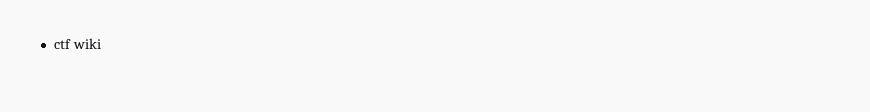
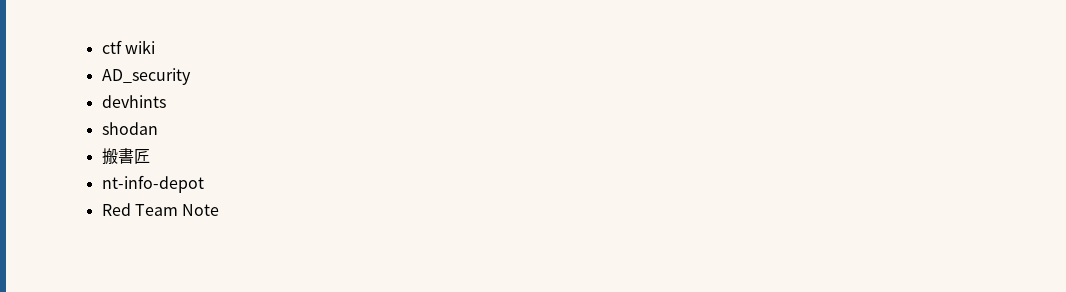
+ AD_security
+ devhints
+ shodan
+ 搬書匠
+ nt-info-depot
+ Red Team Note

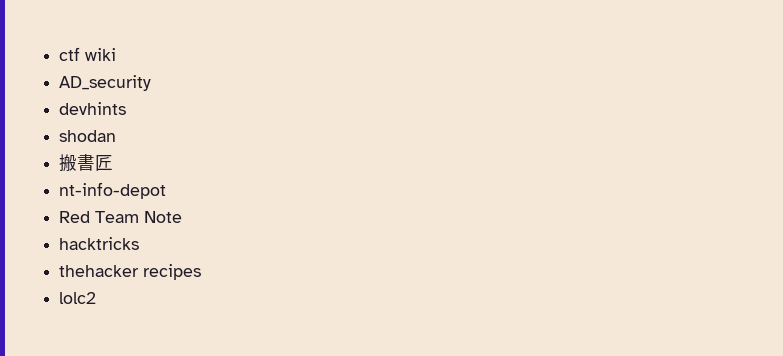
+ hacktricks
+ thehacker recipes
+ lolc2

